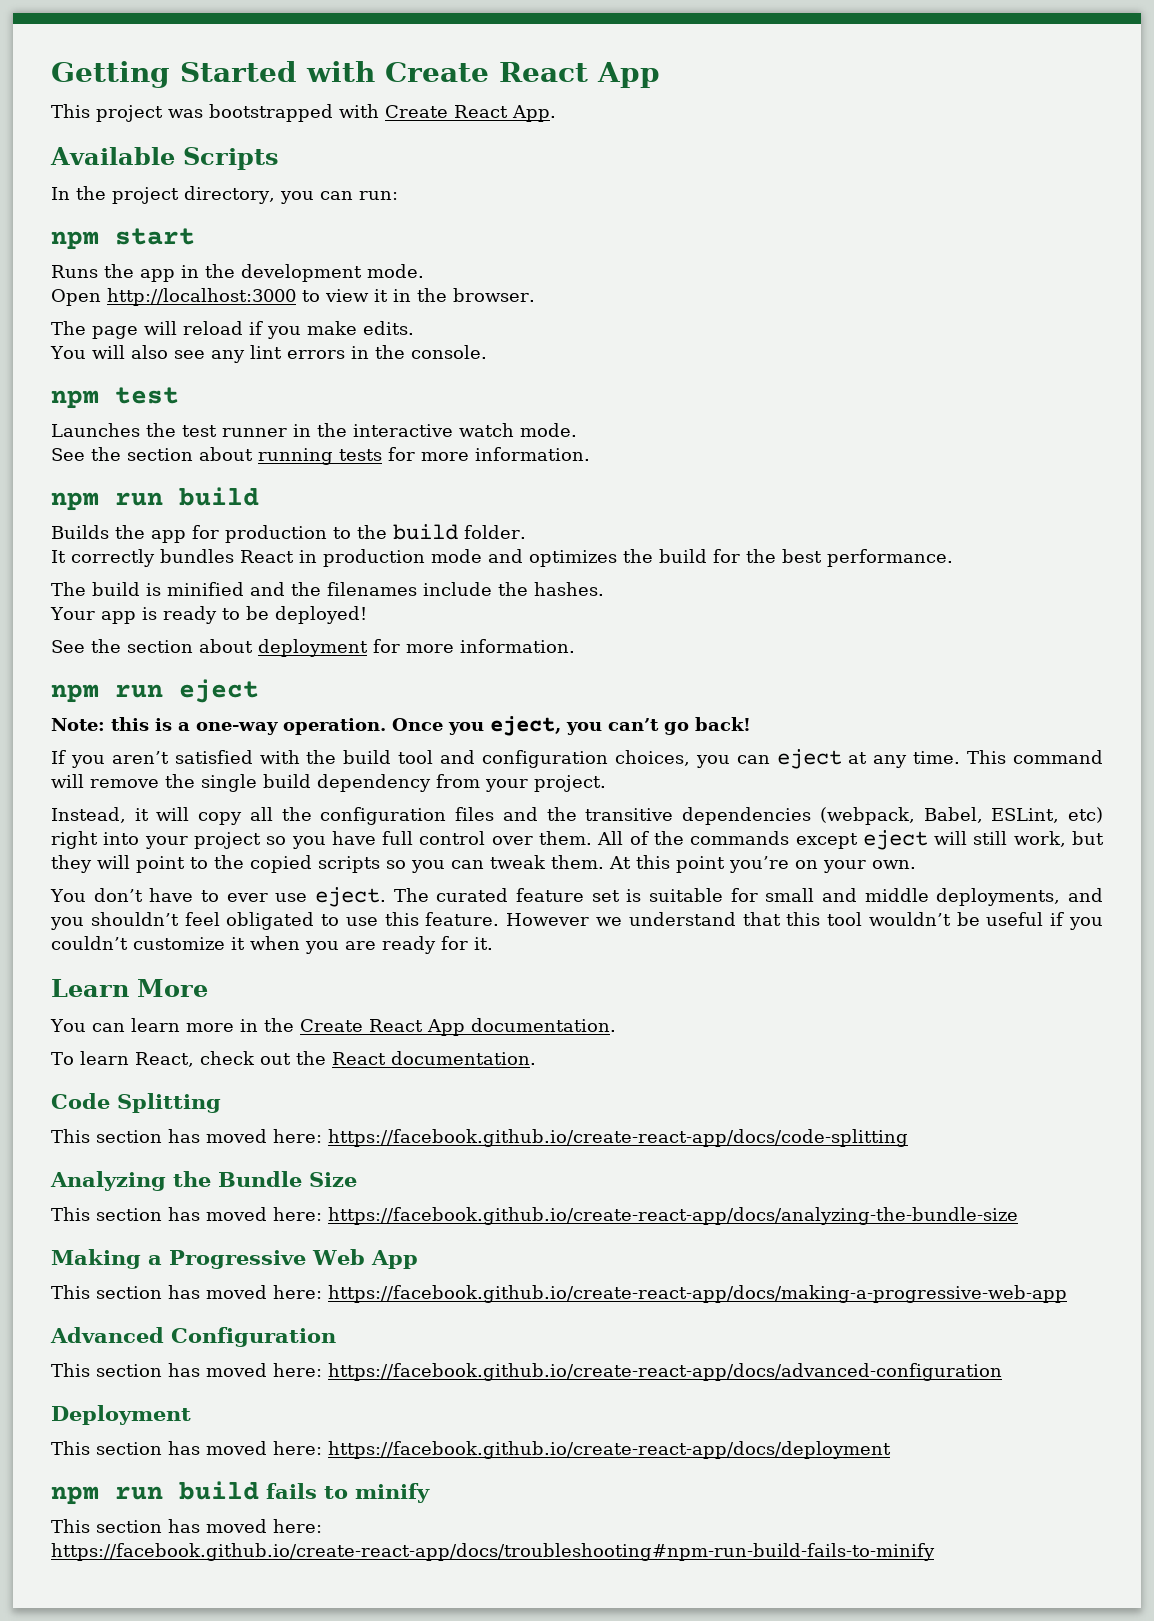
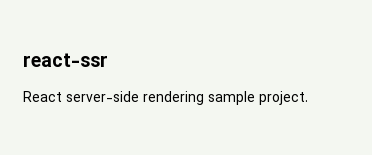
- Getting Started with Create React App
- This project was bootstrapped with Create React App.
- Available Scripts
- In the project directory, you can run:
- npm start
- Runs the app in the development mode.
- Open http://localhost:3000 to view it in the browser.
- The page will reload if you make edits.
- You will also see any lint errors in the console.
- npm test
- Launches the test runner in the interactive watch mode.
- See the section about running tests for more information.
- npm run build
- Builds the app for production to the build folder.
- It correctly bundles React in production mode and optimizes the build for the best performance.
- The build is minified and the filenames include the hashes.
- Your app is ready to be deployed!
- See the section about deployment for more information.
- npm run eject
- Note: this is a one-way operation. Once you eject, you can’t go back!
- If you aren’t satisfied with the build tool and configuration choices, you can eject at any time. This command will remove the single build dependency from your project.
- Instead, it will copy all the configuration files and the transitive dependencies (webpack, Babel, ESLint, etc) right into your project so you have full control over them. All of the commands except eject will still work, but they will point to the copied scripts so you can tweak them. At this point you’re on your own.
- You don’t have to ever use eject. The curated feature set is suitable for small and middle deployments, and you shouldn’t feel obligated to use this feature. However we understand that this tool wouldn’t be useful if you couldn’t customize it when you are ready for it.
- Learn More
- You can learn more in the Create React App documentation.
- To learn React, check out the React documentation.
- Code Splitting
- This section has moved here: https://facebook.github.io/create-react-app/docs/code-splitting
- Analyzing the Bundle Size
- This section has moved here: https://facebook.github.io/create-react-app/docs/analyzing-the-bundle-size
- Making a Progressive Web App
- This section has moved here: https://facebook.github.io/create-react-app/docs/making-a-progressive-web-app
- Advanced Configuration
- This section has moved here: https://facebook.github.io/create-react-app/docs/advanced-configuration
- Deployment
- This section has moved here: https://facebook.github.io/create-react-app/docs/deployment
- npm run build fails to minify
- This section has moved here: https://facebook.github.io/create-react-app/docs/troubleshooting#npm-run-build-fails-to-minify
+ react-ssr
+ React server-side rendering sample project.

